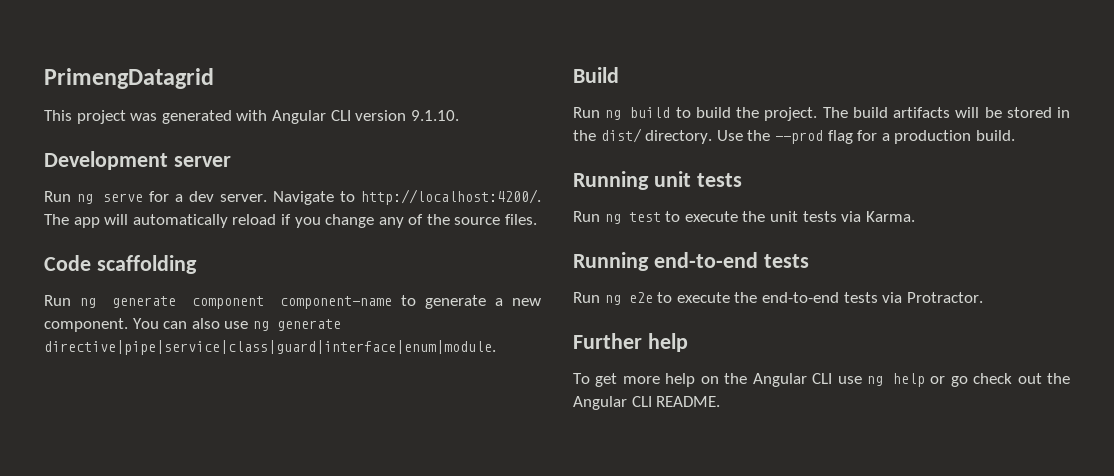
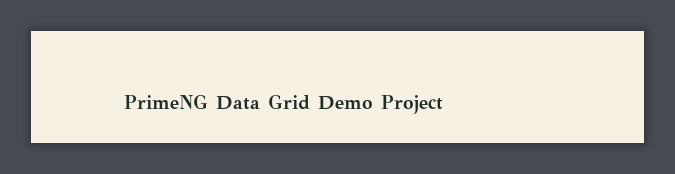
- PrimengDatagrid
- This project was generated with Angular CLI version 9.1.10.
- Development server
- Run ng serve for a dev server. Navigate to http://localhost:4200/. The app will automatically reload if you change any of the source files.
- Code scaffolding
- Run ng generate component component-name to generate a new component. You can also use ng generate directive|pipe|service|class|guard|interface|enum|module.
- Build
- Run ng build to build the project. The build artifacts will be stored in the dist/ directory. Use the --prod flag for a production build.
- Running unit tests
- Run ng test to execute the unit tests via Karma.
- Running end-to-end tests
- Run ng e2e to execute the end-to-end tests via Protractor.
- Further help
- To get more help on the Angular CLI use ng help or go check out the Angular CLI README.
+ PrimeNG Data Grid Demo Project

